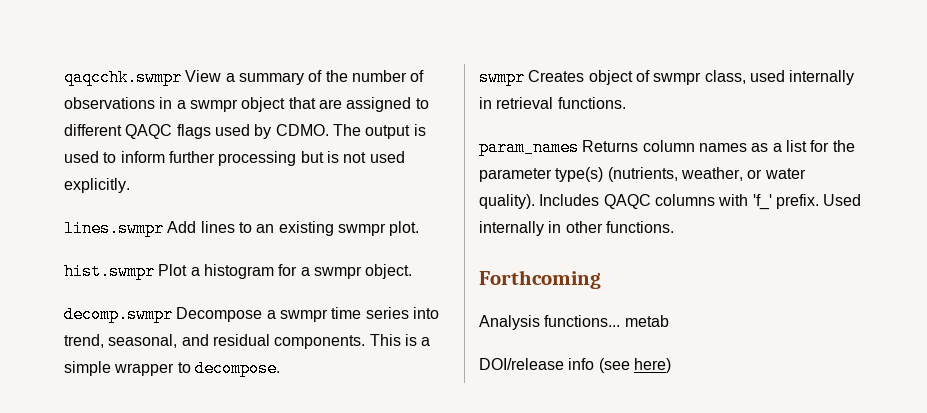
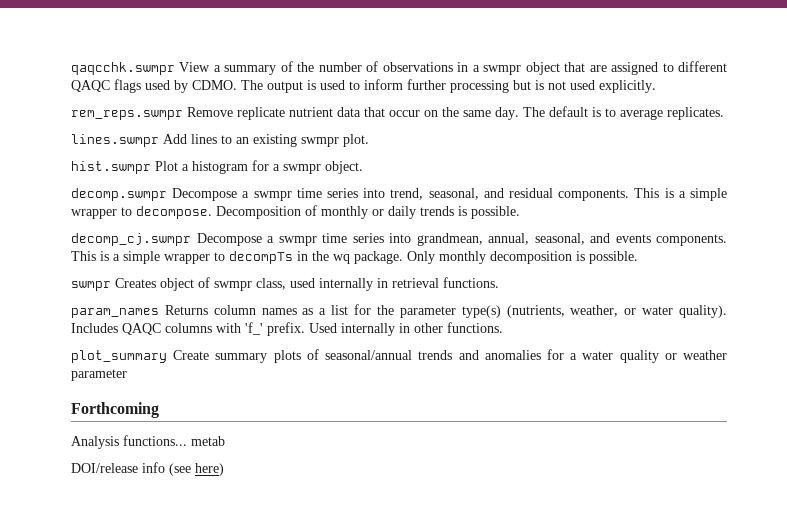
+ rem_reps.swmpr Remove replicate nutrient data that occur on the same day. The default is to average replicates.
+ Decomposition of monthly or daily trends is possible.
+ decomp_cj.swmpr Decompose a swmpr time series into grandmean, annual, seasonal, and events components. This is a simple wrapper to decompTs in the wq package. Only monthly decomposition is possible.
+ plot_summary Create summary plots of seasonal/annual trends and anomalies for a water quality or weather parameter

